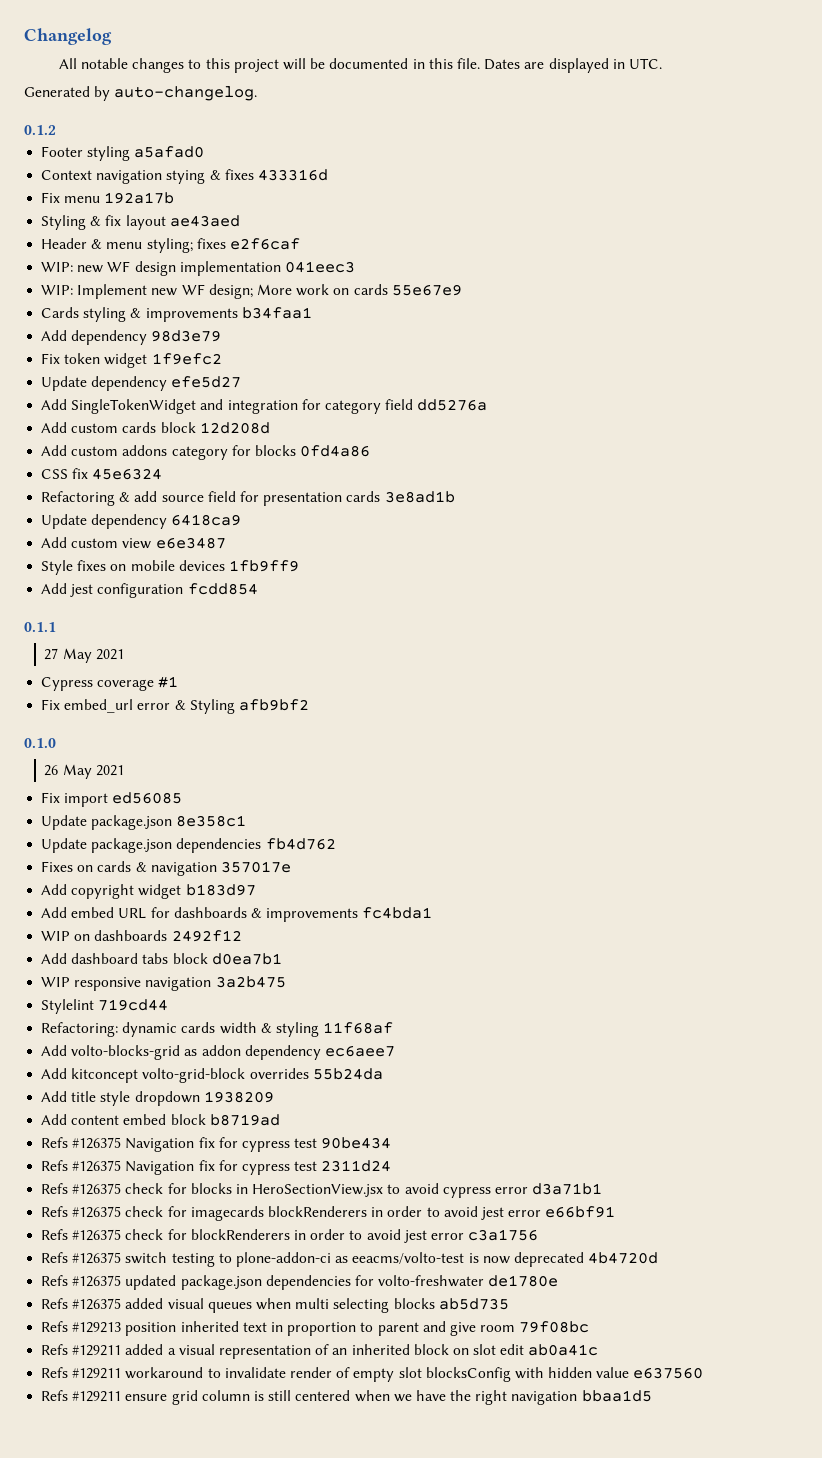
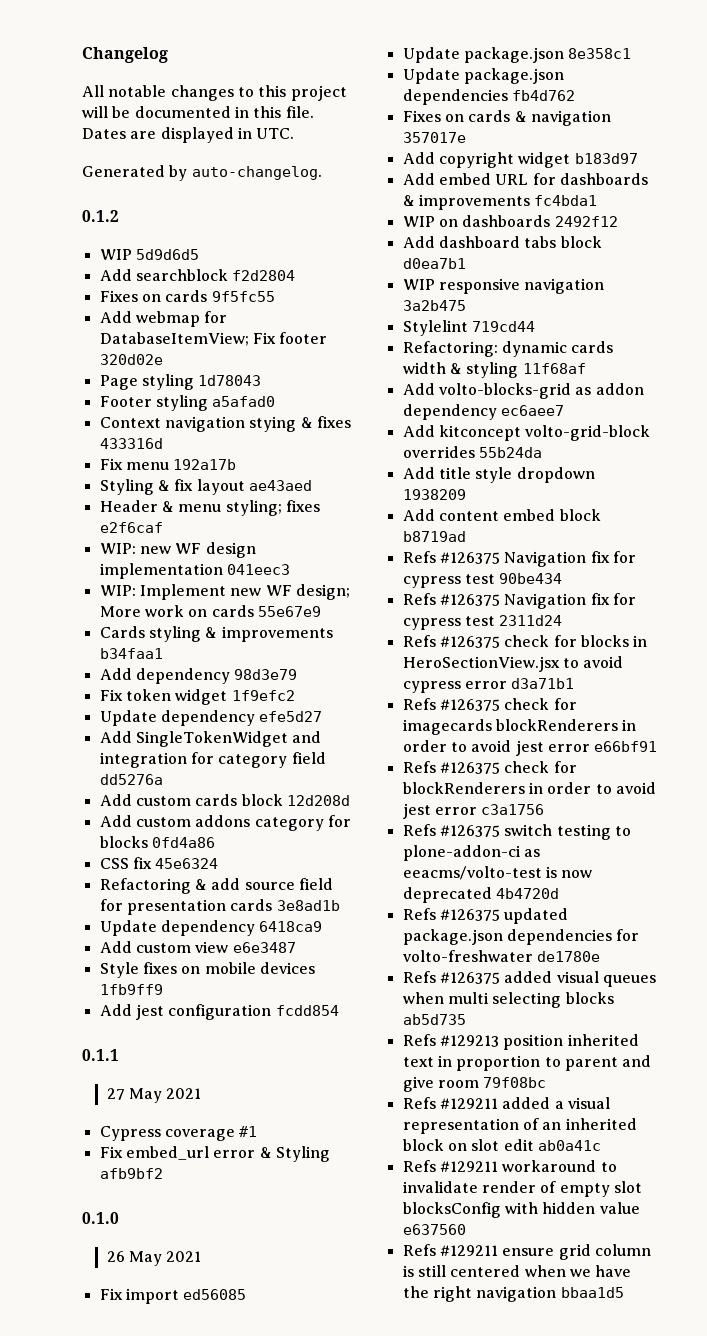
+ WIP 5d9d6d5
+ Add searchblock f2d2804
+ Fixes on cards 9f5fc55
+ Add webmap for DatabaseItemView; Fix footer 320d02e
+ Page styling 1d78043

